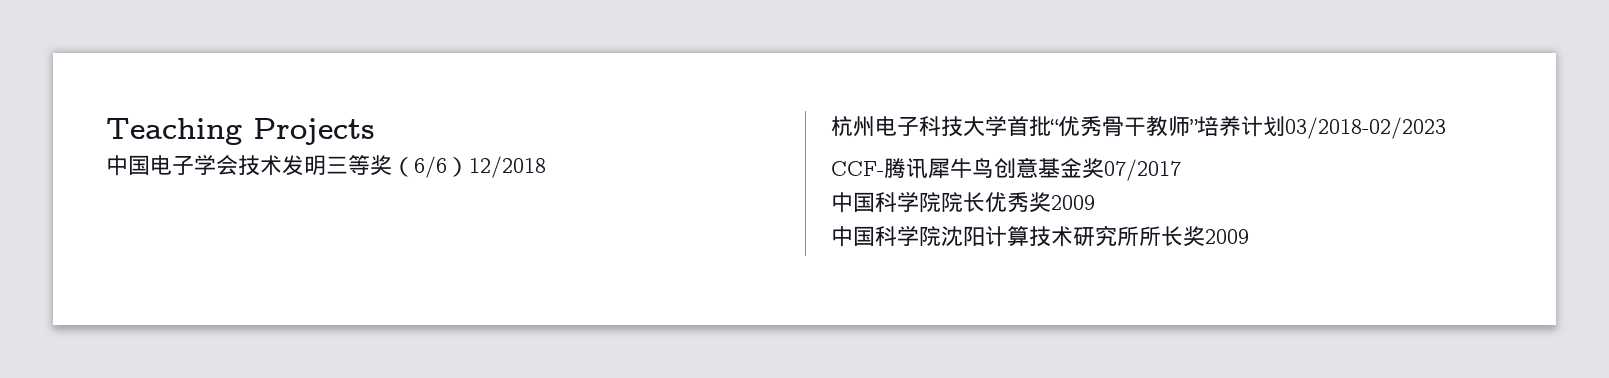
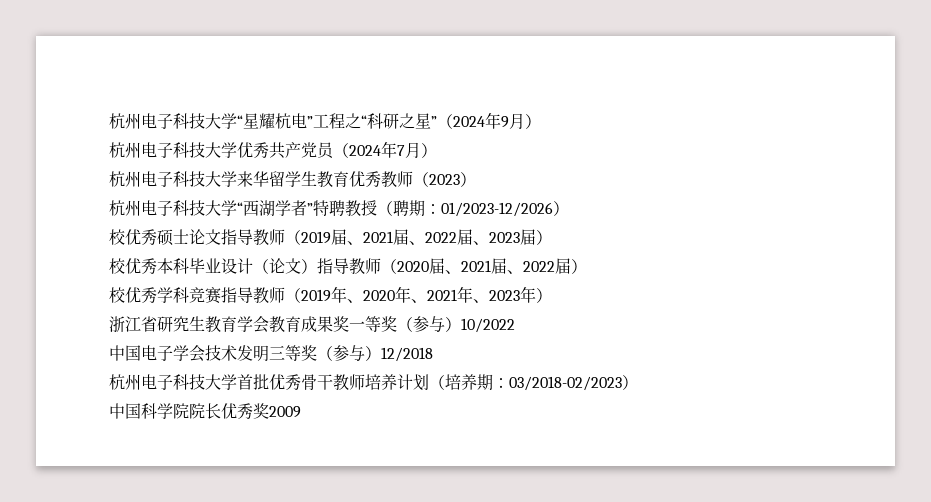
- Teaching Projects
+ 杭州电子科技大学“星耀杭电”工程之“科研之星”（2024年9月）
+ 杭州电子科技大学优秀共产党员（2024年7月）
+ 杭州电子科技大学来华留学生教育优秀教师（2023）
+ 杭州电子科技大学“西湖学者”特聘教授（聘期：01/2023-12/2026）
+ 校优秀硕士论文指导教师（2019届、2021届、2022届、2023届）
+ 校优秀本科毕业设计（论文）指导教师（2020届、2021届、2022届）
+ 校优秀学科竞赛指导教师（2019年、2020年、2021年、2023年）
+ 浙江省研究生教育学会教育成果奖一等奖（参与）10/2022
- 中国电子学会技术发明三等奖（6/6）12/2018
+ 中国电子学会技术发明三等奖（参与）12/2018
- 杭州电子科技大学首批“优秀骨干教师”培养计划03/2018-02/2023
- CCF-腾讯犀牛鸟创意基金奖07/2017
+ 杭州电子科技大学首批优秀骨干教师培养计划（培养期：03/2018-02/2023）
- 中国科学院沈阳计算技术研究所所长奖2009

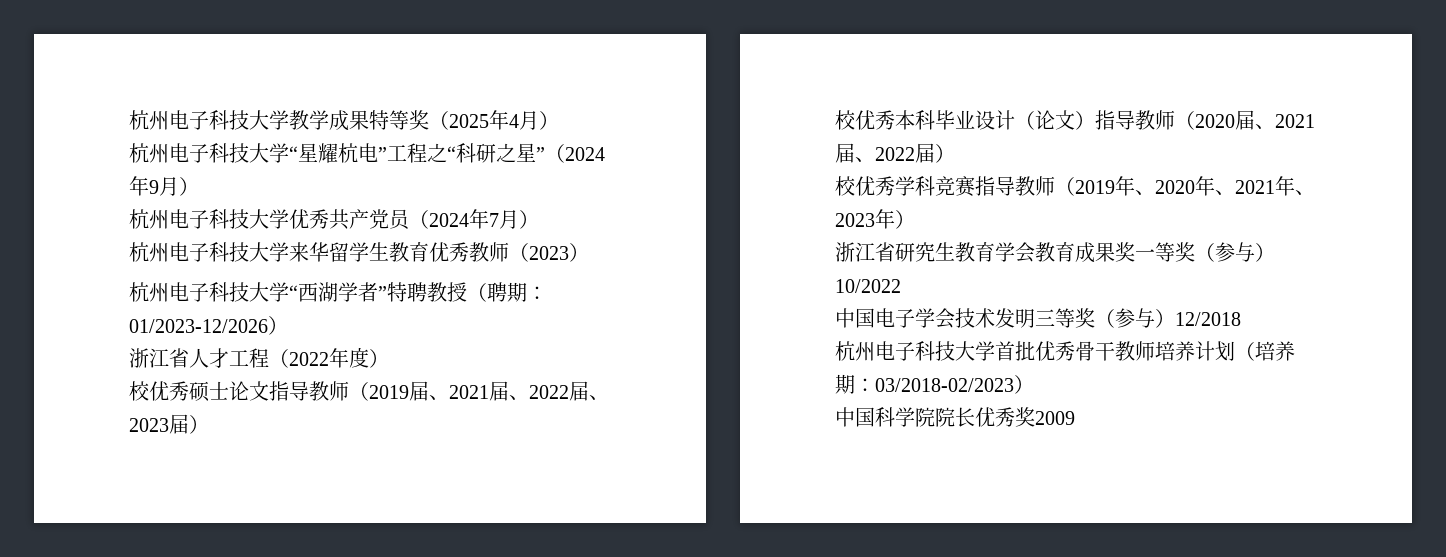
+ 杭州电子科技大学教学成果特等奖（2025年4月）
+ 浙江省人才工程（2022年度）

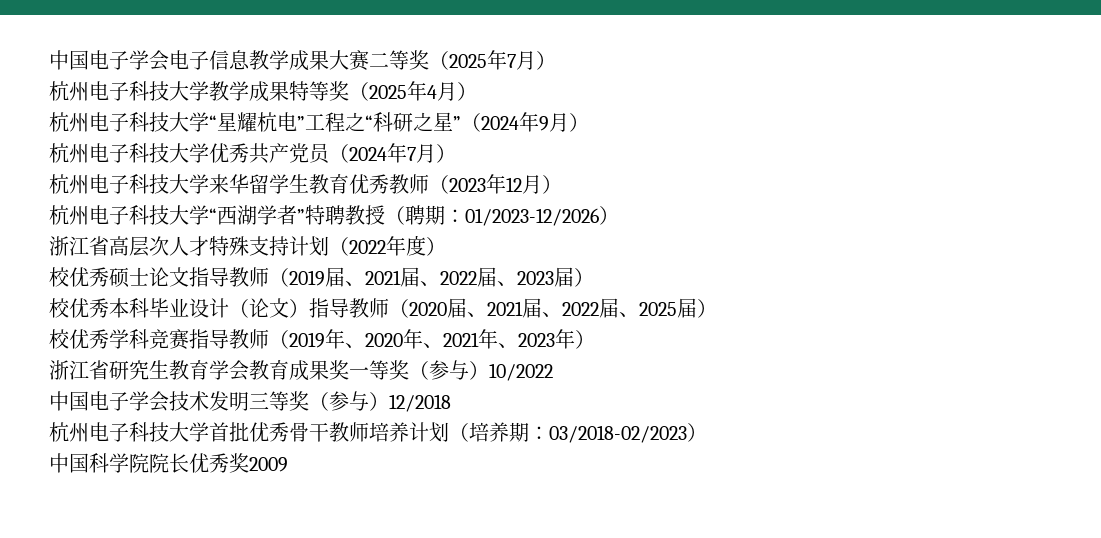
+ 中国电子学会电子信息教学成果大赛二等奖（2025年7月）
- 杭州电子科技大学来华留学生教育优秀教师（2023）
+ 杭州电子科技大学来华留学生教育优秀教师（2023年12月）
- 浙江省人才工程（2022年度）
+ 浙江省高层次人才特殊支持计划（2022年度）
- 校优秀本科毕业设计（论文）指导教师（2020届、2021届、2022届）
+ 校优秀本科毕业设计（论文）指导教师（2020届、2021届、2022届、2025届）

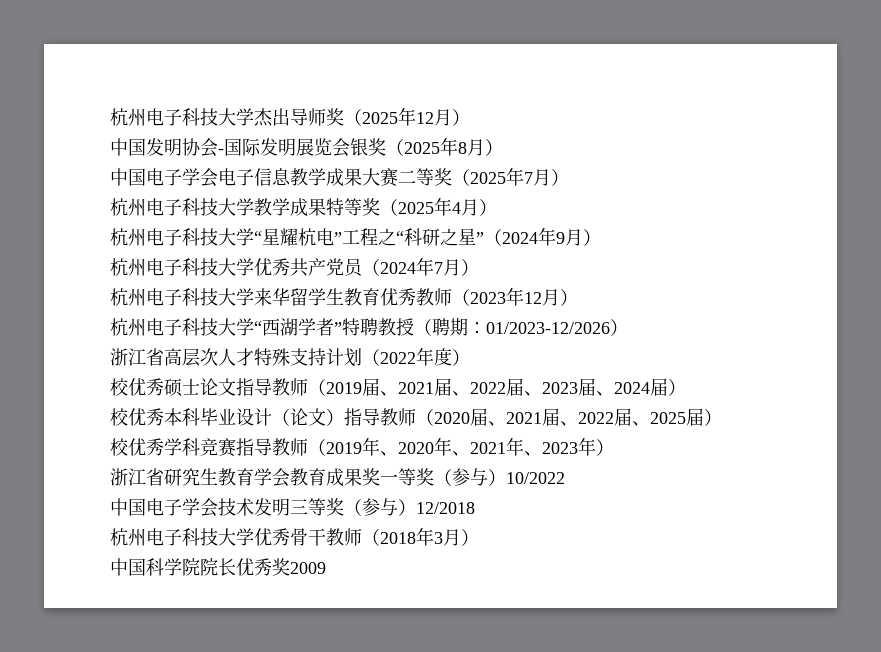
+ 杭州电子科技大学杰出导师奖（2025年12月）
+ 中国发明协会-国际发明展览会银奖（2025年8月）
- 校优秀硕士论文指导教师（2019届、2021届、2022届、2023届）
+ 校优秀硕士论文指导教师（2019届、2021届、2022届、2023届、2024届）
- 杭州电子科技大学首批优秀骨干教师培养计划（培养期：03/2018-02/2023）
+ 杭州电子科技大学优秀骨干教师（2018年3月）

